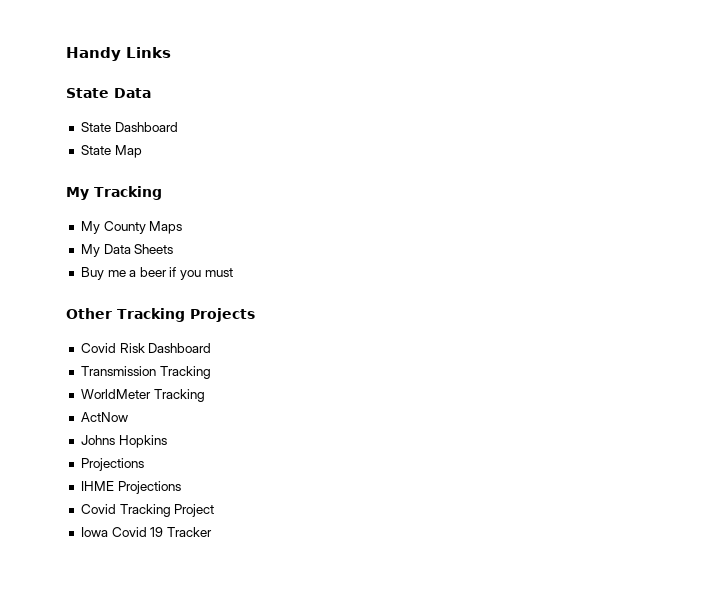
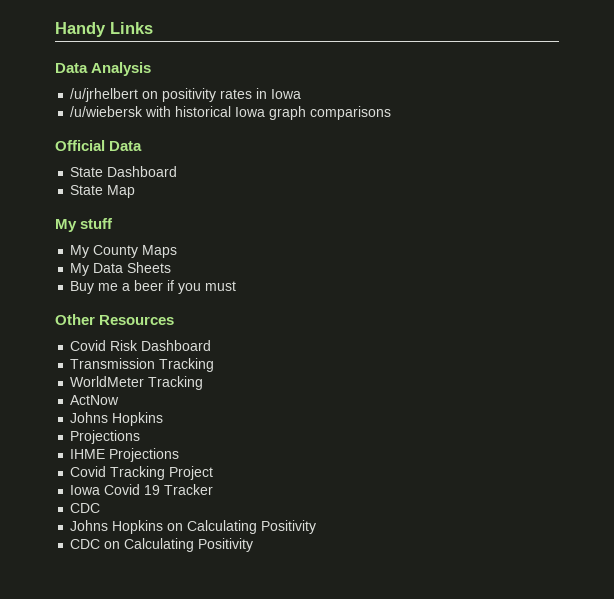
- State Data
+ Data Analysis
+ /u/jrhelbert on positivity rates in Iowa
+ /u/wiebersk with historical Iowa graph comparisons
+ Official Data
- My Tracking
+ My stuff
- Other Tracking Projects
+ Other Resources
  Iowa Covid 19 Tracker
+ CDC
+ Johns Hopkins on Calculating Positivity
+ CDC on Calculating Positivity

